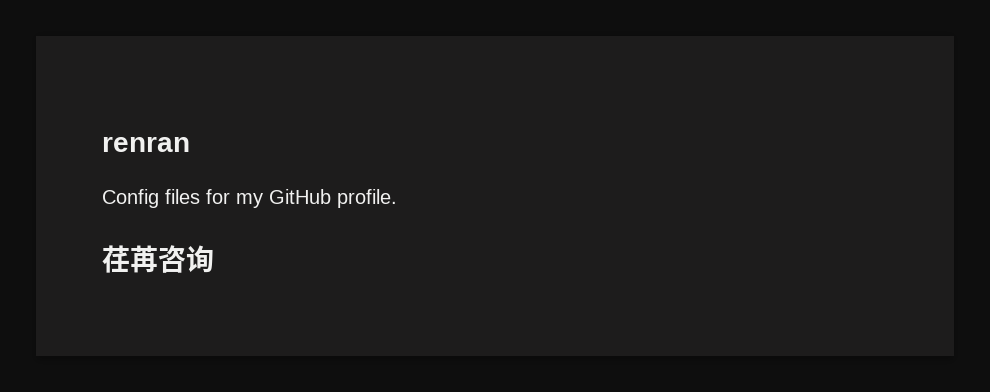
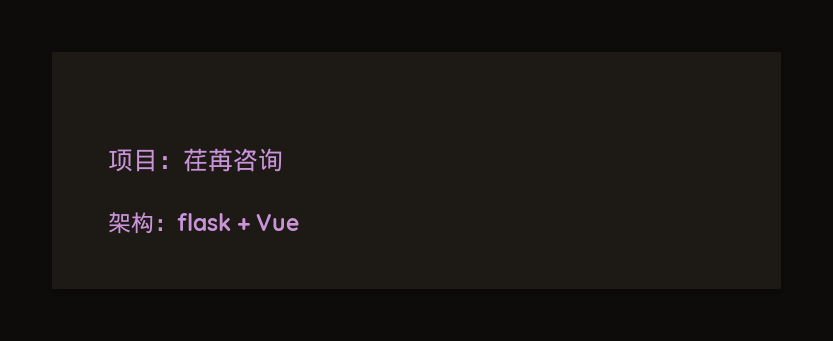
- renran
- Config files for my GitHub profile.
- 荏苒咨询
+ 项目：荏苒咨询
+ 架构：flask + Vue

